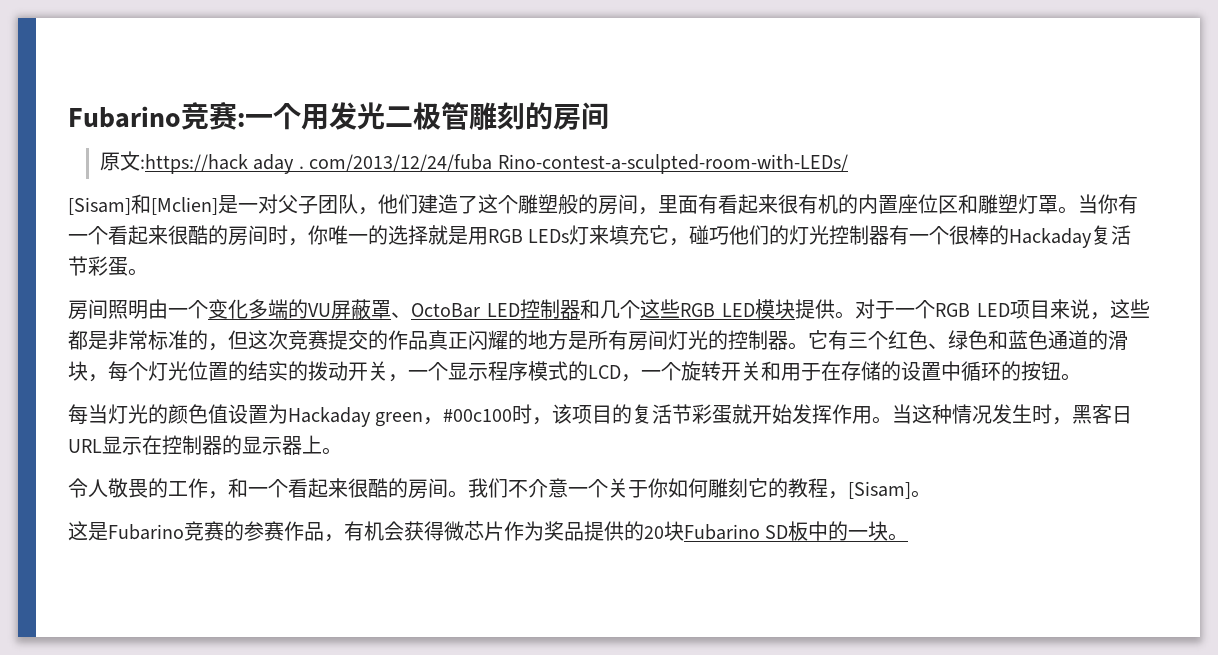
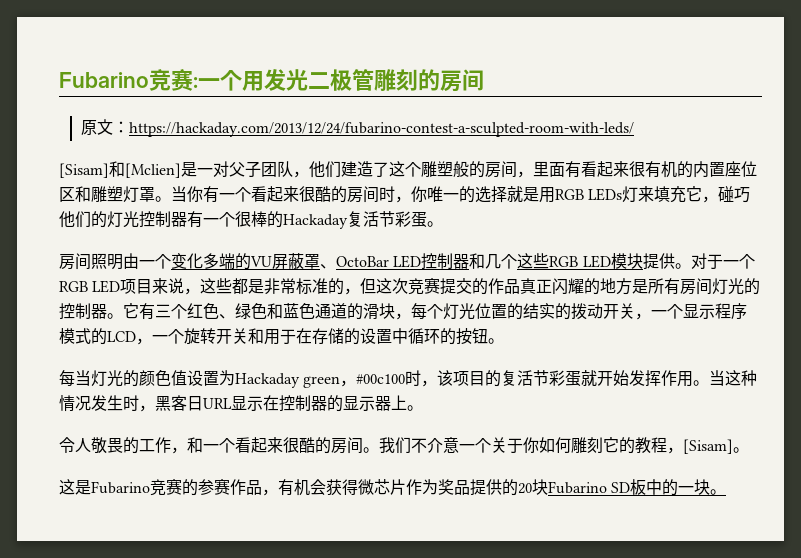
- 原文:https://hack aday . com/2013/12/24/fuba Rino-contest-a-sculpted-room-with-LEDs/
+ 原文：https://hackaday.com/2013/12/24/fubarino-contest-a-sculpted-room-with-leds/

